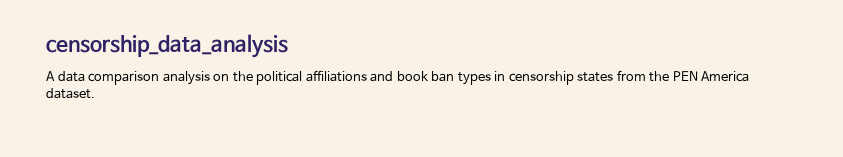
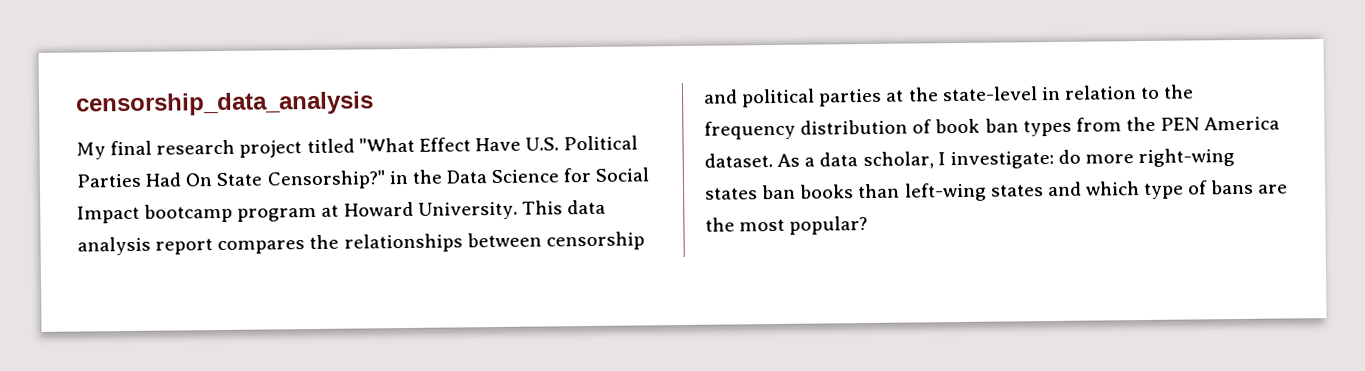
- A data comparison analysis on the political affiliations and book ban types in censorship states from the PEN America dataset.
+ My final research project titled "What Effect Have U.S. Political Parties Had On State Censorship?" in the Data Science for Social Impact bootcamp program at Howard University. This data analysis report compares the relationships between censorship and political parties at the state-level in relation to the frequency distribution of book ban types from the PEN America dataset.
+ As a data scholar, I investigate: do more right-wing states ban books than left-wing states and which type of bans are the most popular?

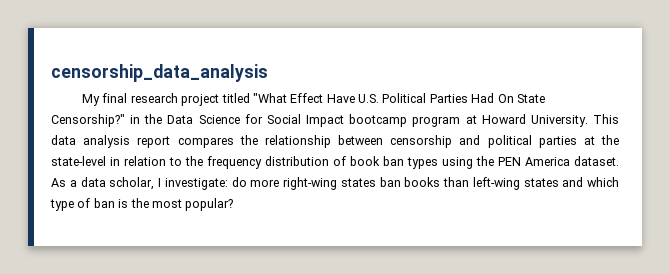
- This data analysis report compares the relationships between censorship and political parties at the state-level in relation to the frequency distribution of book ban types from the PEN America dataset.
+ This data analysis report compares the relationship between censorship and political parties at the state-level in relation to the frequency distribution of book ban types using the PEN America dataset.
- As a data scholar, I investigate: do more right-wing states ban books than left-wing states and which type of bans are the most popular?
+ As a data scholar, I investigate: do more right-wing states ban books than left-wing states and which type of ban is the most popular?

